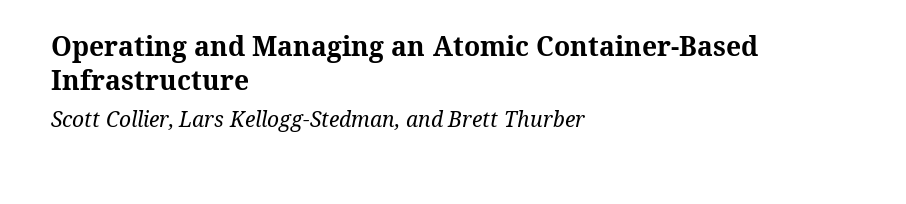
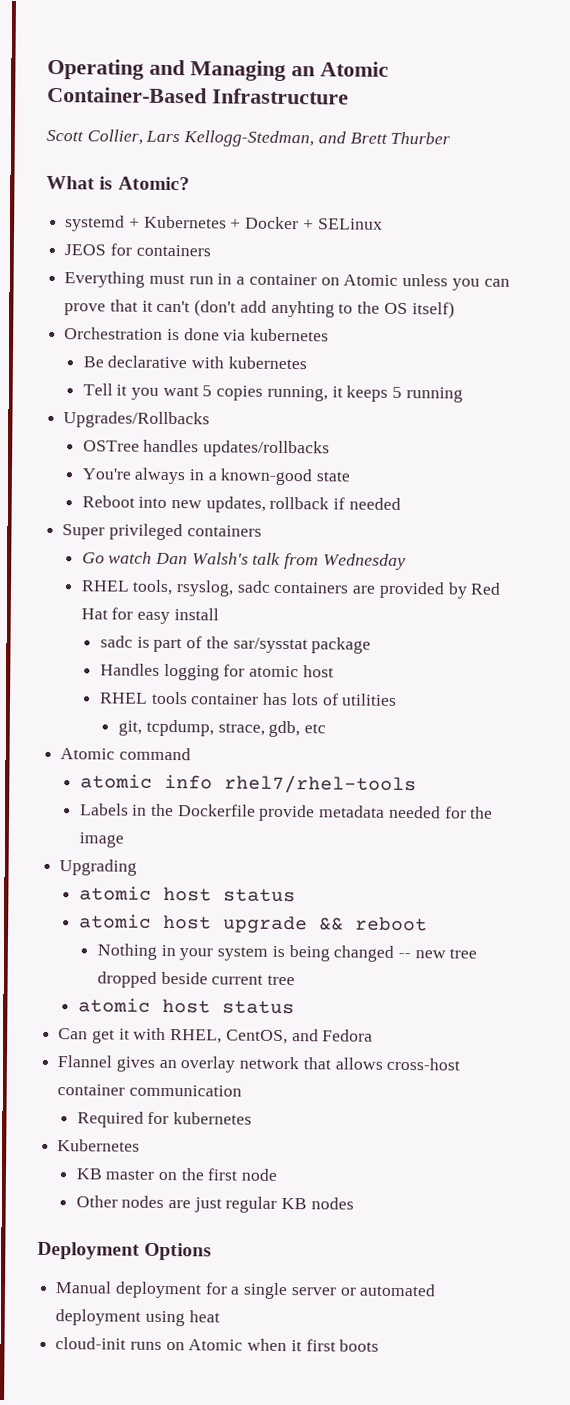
+ What is Atomic?
+ systemd + Kubernetes + Docker + SELinux
+ JEOS for containers
+ Everything must run in a container on Atomic unless you can prove that it can't (don't add anyhting to the OS itself)
+ Orchestration is done via kubernetes
+ Be declarative with kubernetes
+ Tell it you want 5 copies running, it keeps 5 running
+ Upgrades/Rollbacks
+ OSTree handles updates/rollbacks
+ You're always in a known-good state
+ Reboot into new updates, rollback if needed
+ Super privileged containers
+ Go watch Dan Walsh's talk from Wednesday
+ RHEL tools, rsyslog, sadc containers are provided by Red Hat for easy install
+ sadc is part of the sar/sysstat package
+ Handles logging for atomic host
+ RHEL tools container has lots of utilities
+ git, tcpdump, strace, gdb, etc
+ Atomic command
+ atomic info rhel7/rhel-tools
+ Labels in the Dockerfile provide metadata needed for the image
+ Upgrading
+ atomic host status
+ atomic host upgrade && reboot
+ Nothing in your system is being changed -- new tree dropped beside current tree
+ atomic host status
+ Can get it with RHEL, CentOS, and Fedora
+ Flannel gives an overlay network that allows cross-host container communication
+ Required for kubernetes
+ Kubernetes
+ KB master on the first node
+ Other nodes are just regular KB nodes
+ Deployment Options
+ Manual deployment for a single server or automated deployment using heat
+ cloud-init runs on Atomic when it first boots

